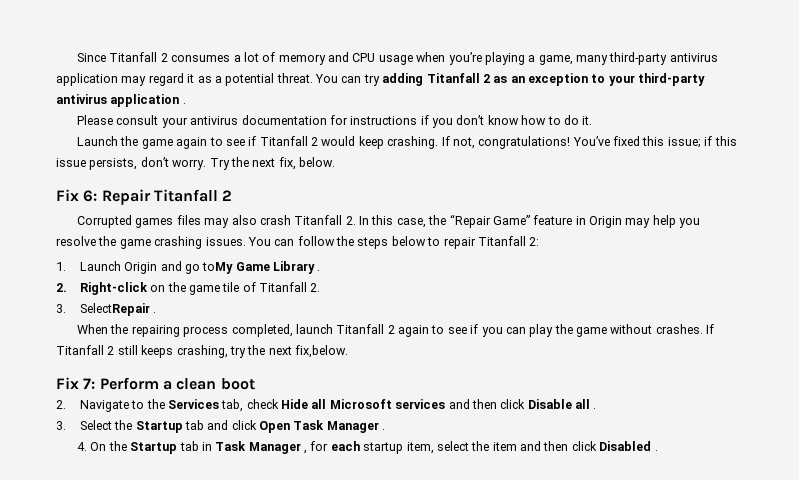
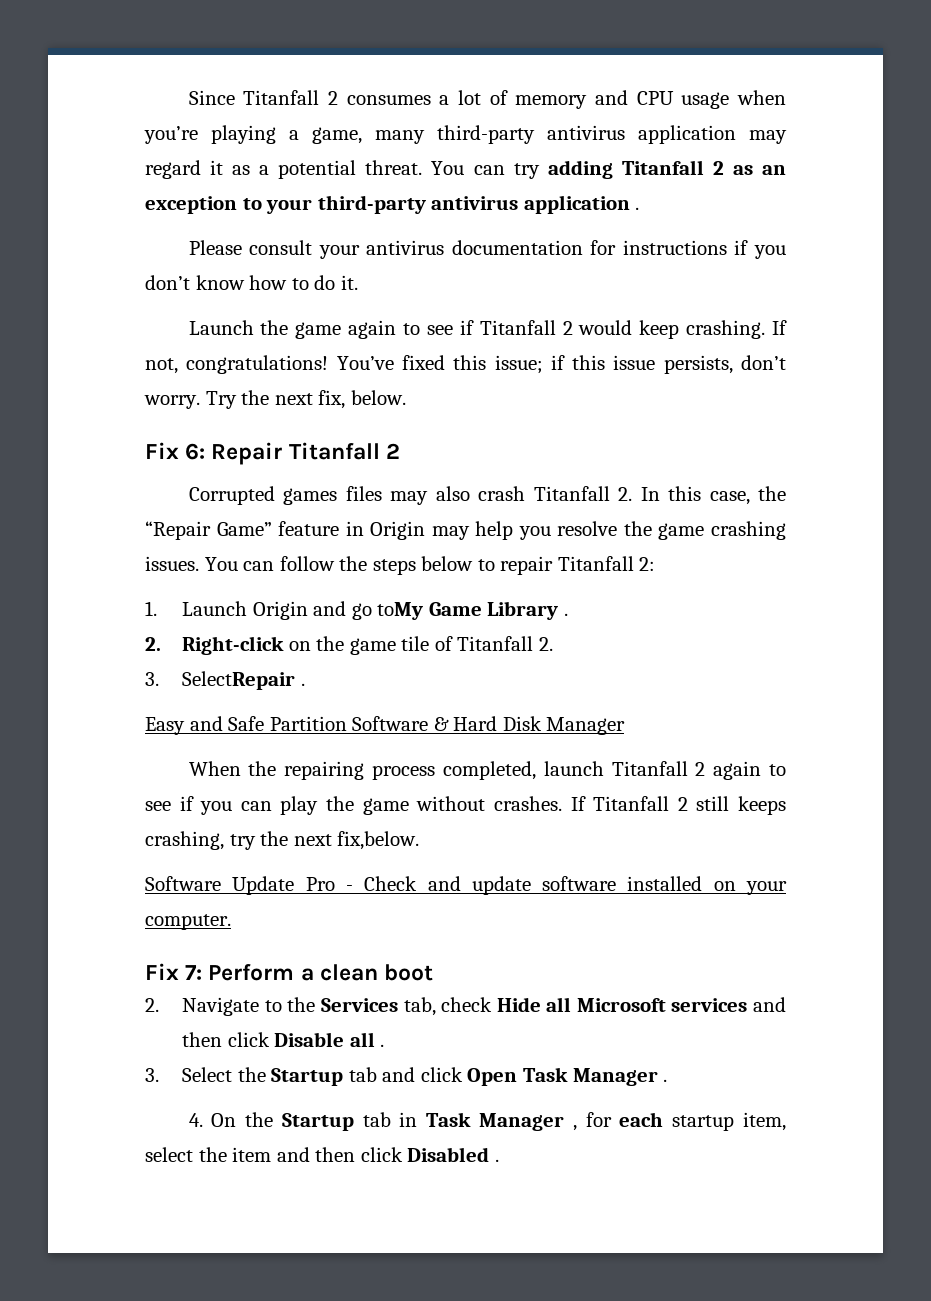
+ Easy and Safe Partition Software & Hard Disk Manager
+ Software Update Pro - Check and update software installed on your computer.

